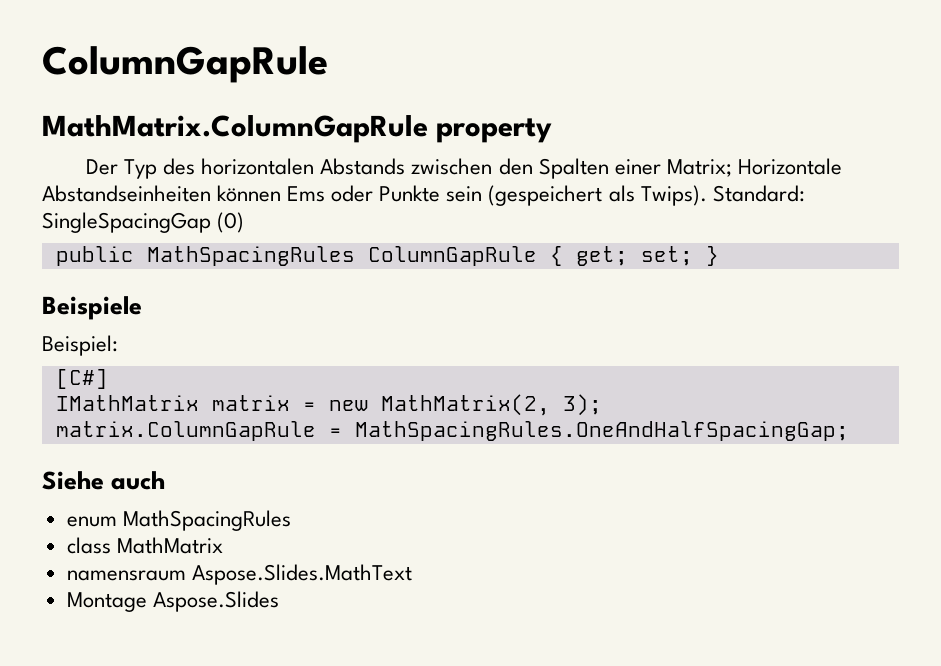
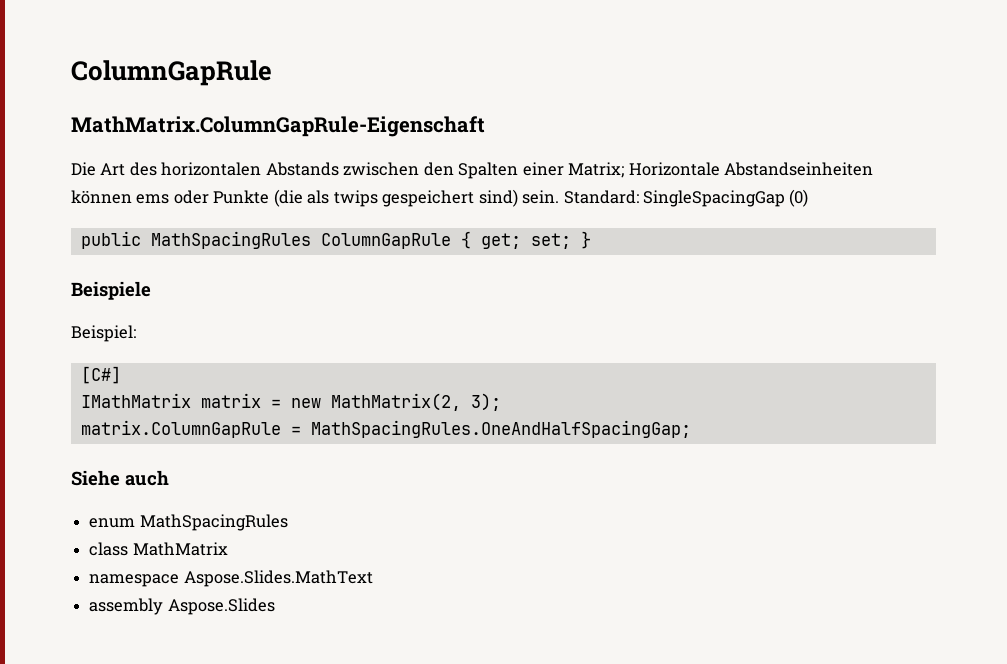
- MathMatrix.ColumnGapRule property
- Der Typ des horizontalen Abstands zwischen den Spalten einer Matrix; Horizontale Abstandseinheiten können Ems oder Punkte sein (gespeichert als Twips).
+ MathMatrix.ColumnGapRule-Eigenschaft
+ Die Art des horizontalen Abstands zwischen den Spalten einer Matrix; Horizontale Abstandseinheiten können ems oder Punkte (die als twips gespeichert sind) sein.
- namensraum Aspose.Slides.MathText
+ namespace Aspose.Slides.MathText
- Montage Aspose.Slides
+ assembly Aspose.Slides

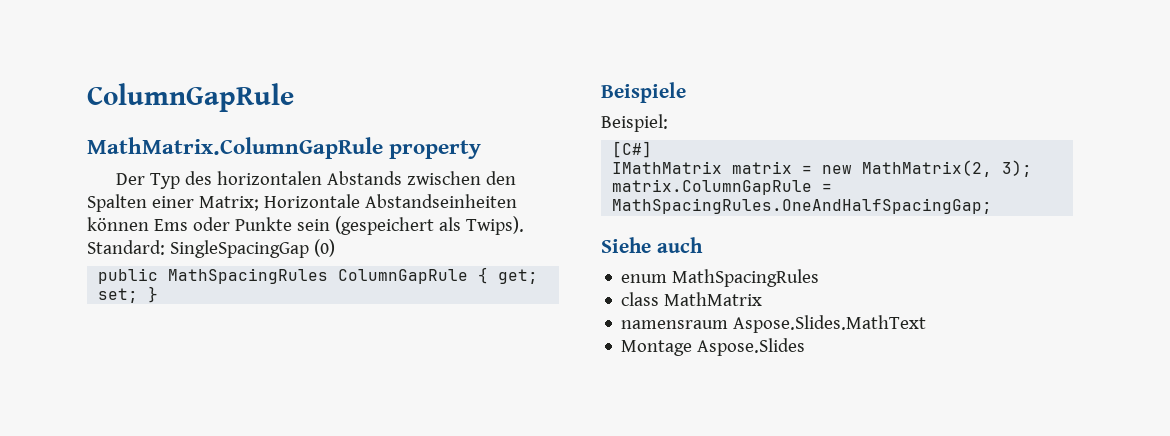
- MathMatrix.ColumnGapRule-Eigenschaft
- Die Art des horizontalen Abstands zwischen den Spalten einer Matrix; Horizontale Abstandseinheiten können ems oder Punkte (die als twips gespeichert sind) sein.
+ MathMatrix.ColumnGapRule property
+ Der Typ des horizontalen Abstands zwischen den Spalten einer Matrix; Horizontale Abstandseinheiten können Ems oder Punkte sein (gespeichert als Twips).
- namespace Aspose.Slides.MathText
+ namensraum Aspose.Slides.MathText
- assembly Aspose.Slides
+ Montage Aspose.Slides

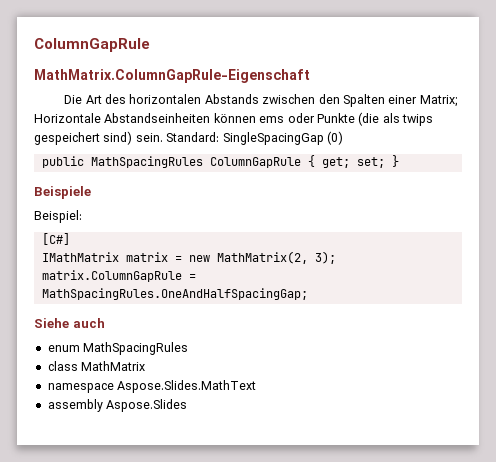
- MathMatrix.ColumnGapRule property
- Der Typ des horizontalen Abstands zwischen den Spalten einer Matrix; Horizontale Abstandseinheiten können Ems oder Punkte sein (gespeichert als Twips).
+ MathMatrix.ColumnGapRule-Eigenschaft
+ Die Art des horizontalen Abstands zwischen den Spalten einer Matrix; Horizontale Abstandseinheiten können ems oder Punkte (die als twips gespeichert sind) sein.
- namensraum Aspose.Slides.MathText
+ namespace Aspose.Slides.MathText
- Montage Aspose.Slides
+ assembly Aspose.Slides

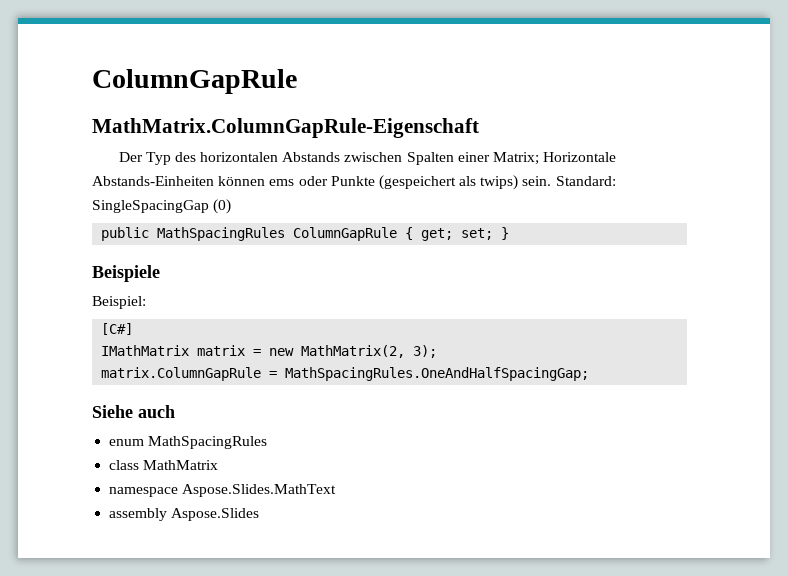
- Die Art des horizontalen Abstands zwischen den Spalten einer Matrix; Horizontale Abstandseinheiten können ems oder Punkte (die als twips gespeichert sind) sein.
+ Der Typ des horizontalen Abstands zwischen Spalten einer Matrix; Horizontale Abstands-Einheiten können ems oder Punkte (gespeichert als twips) sein.

